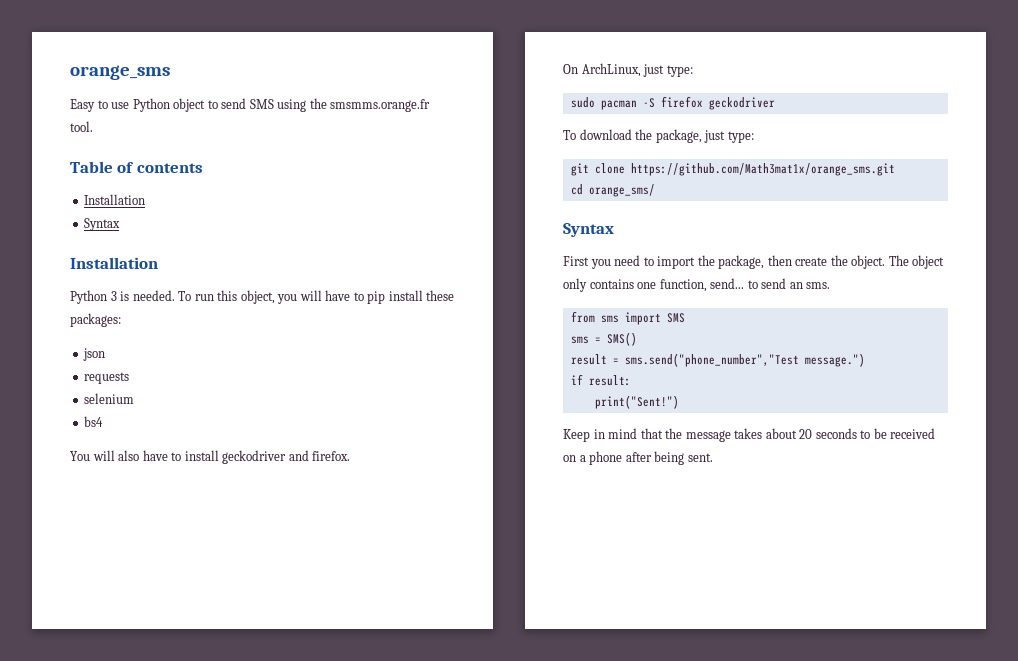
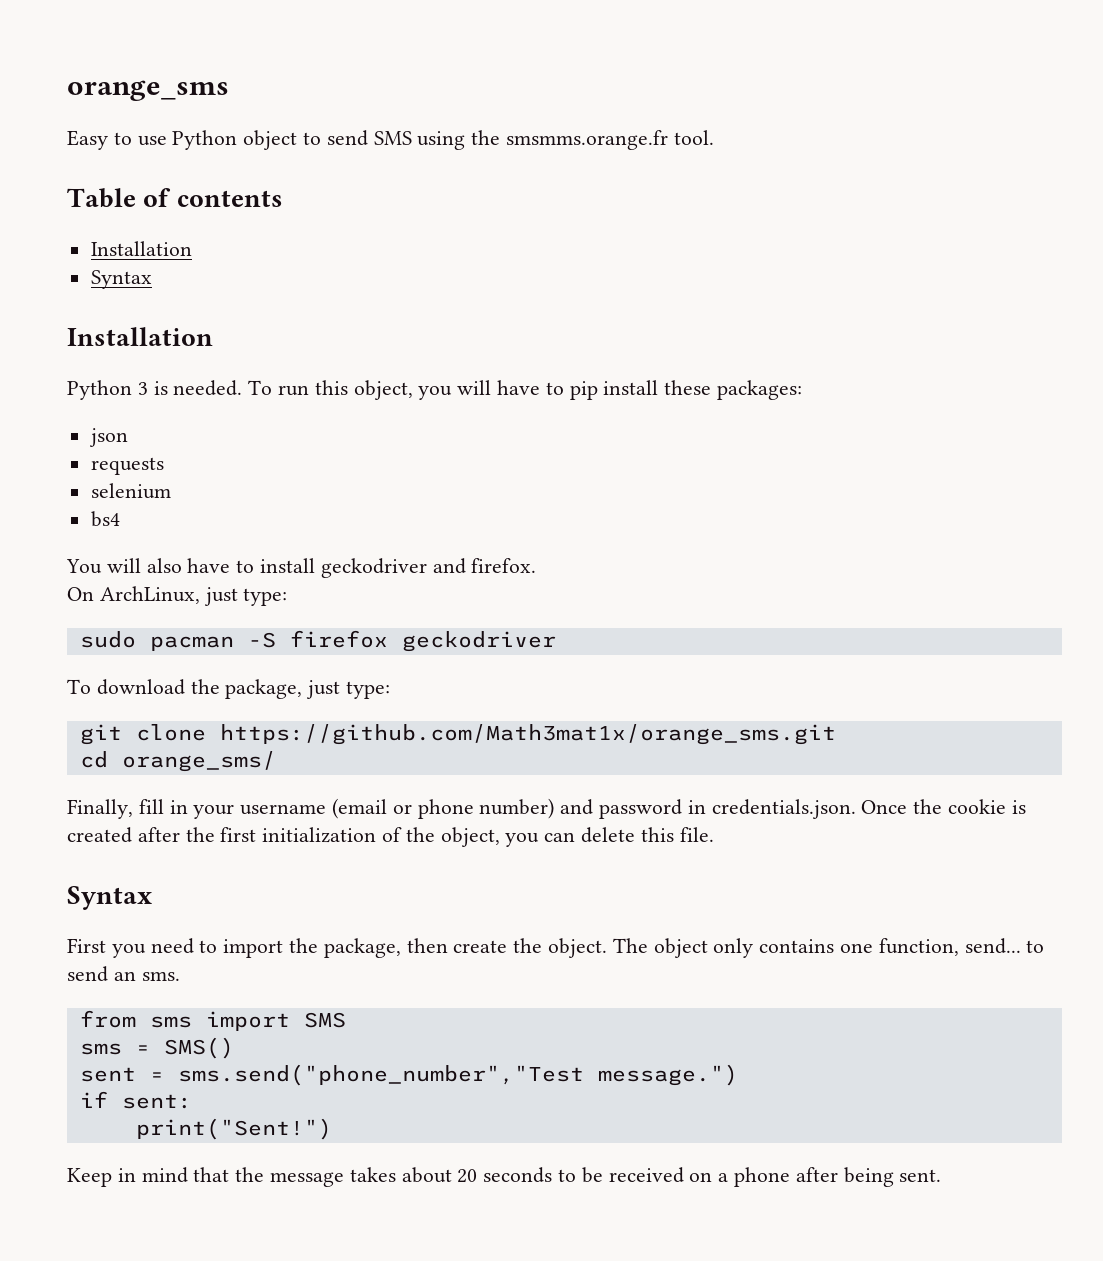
+ Finally, fill in your username (email or phone number) and password in credentials.json. Once the cookie is created after the first initialization of the object, you can delete this file.
- result = sms.send("phone_number","Test message.")
+ sent = sms.send("phone_number","Test message.")
- if result:
+ if sent:

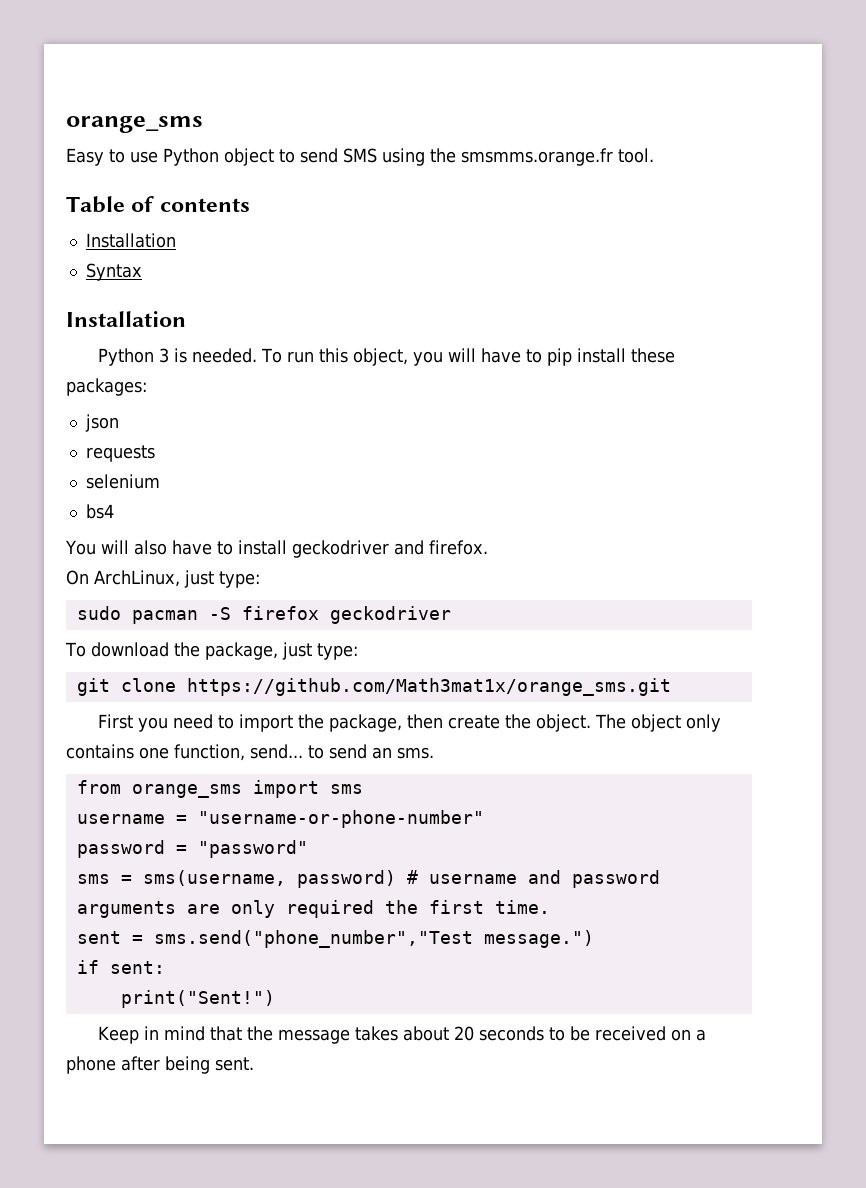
- cd orange_sms/
- Finally, fill in your username (email or phone number) and password in credentials.json. Once the cookie is created after the first initialization of the object, you can delete this file.
- Syntax
- from sms import SMS
- sms = SMS()
+ from orange_sms import sms
+ username = "username-or-phone-number"
+ password = "password"
+ sms = sms(username, password) # username and password arguments are only required the first time.

